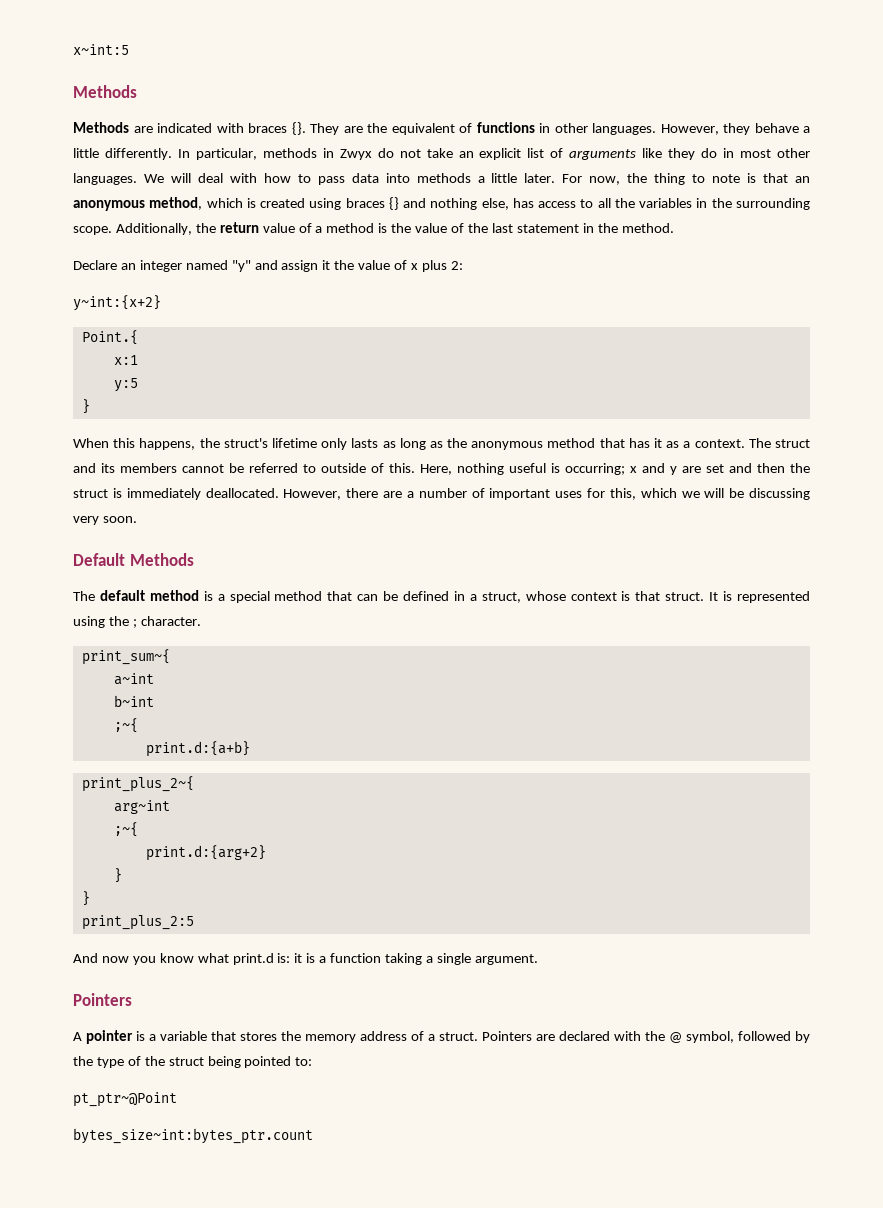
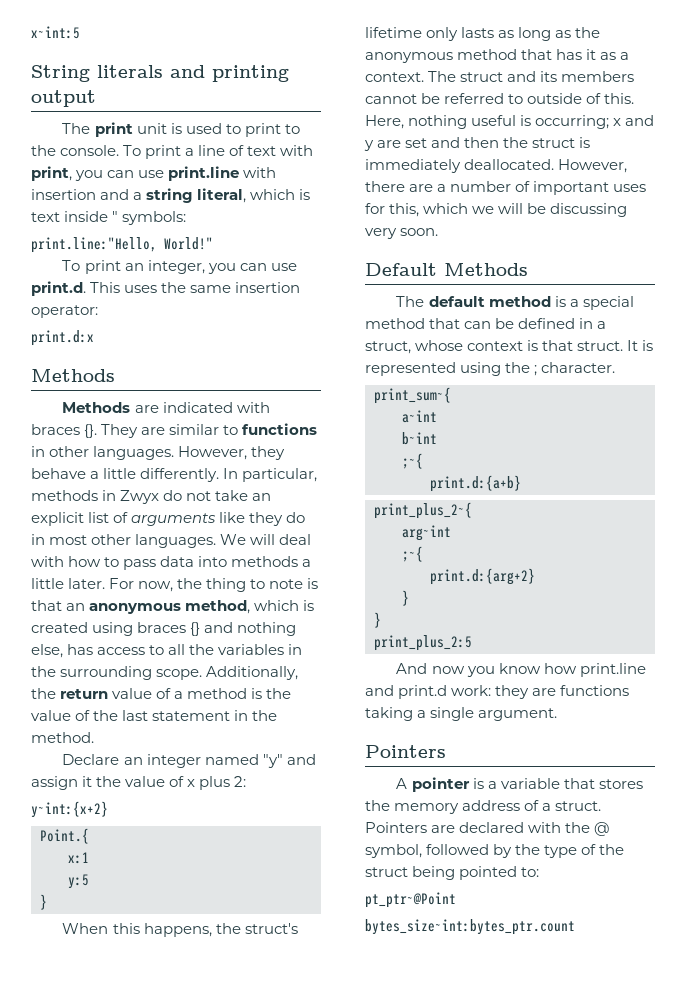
+ String literals and printing output
+ The print unit is used to print to the console. To print a line of text with print, you can use print.line with insertion and a string literal, which is text inside " symbols:
+ print.line:"Hello, World!"
+ To print an integer, you can use print.d. This uses the same insertion operator:
+ print.d:x
- They are the equivalent of functions in other languages.
+ They are similar to functions in other languages.
- And now you know what print.d is: it is a function taking a single argument.
+ And now you know how print.line and print.d work: they are functions taking a single argument.

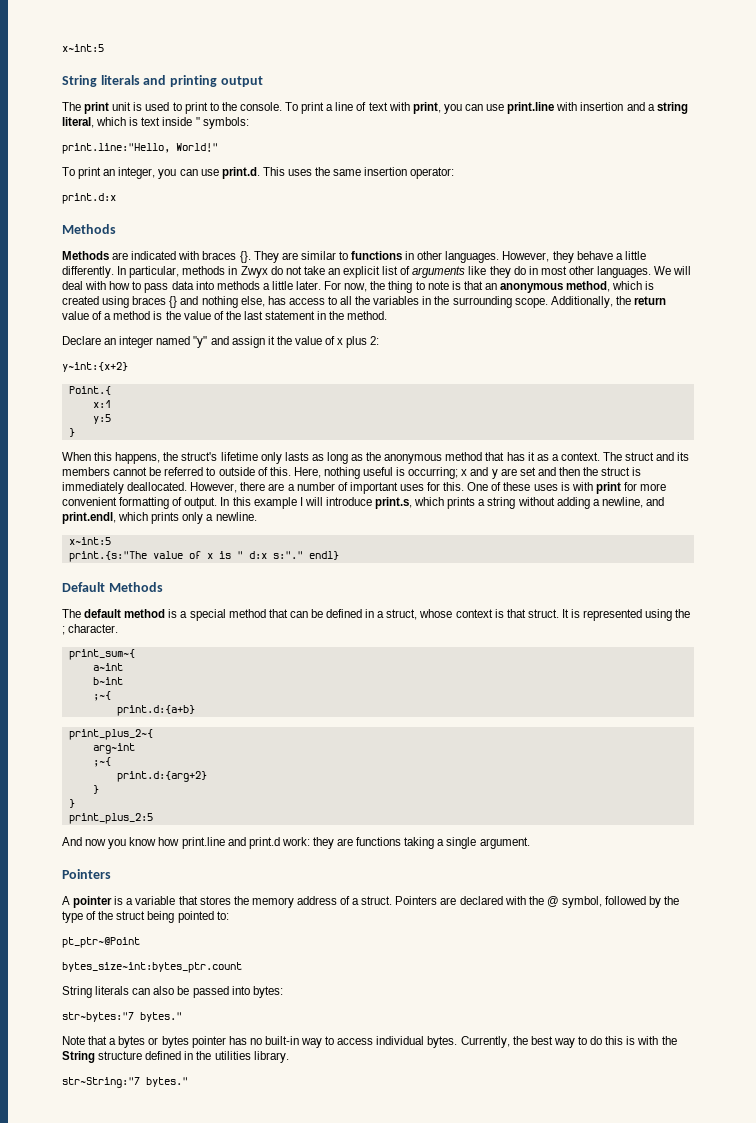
- However, there are a number of important uses for this, which we will be discussing very soon.
+ However, there are a number of important uses for this. One of these uses is with print for more convenient formatting of output. In this example I will introduce print.s, which prints a string without adding a newline, and print.endl, which prints only a newline.
+ x~int:5
+ print.{s:"The value of x is " d:x s:"." endl}
+ String literals can also be passed into bytes:
+ str~bytes:"7 bytes."
+ Note that a bytes or bytes pointer has no built-in way to access individual bytes. Currently, the best way to do this is with the String structure defined in the utilities library.
+ str~String:"7 bytes."

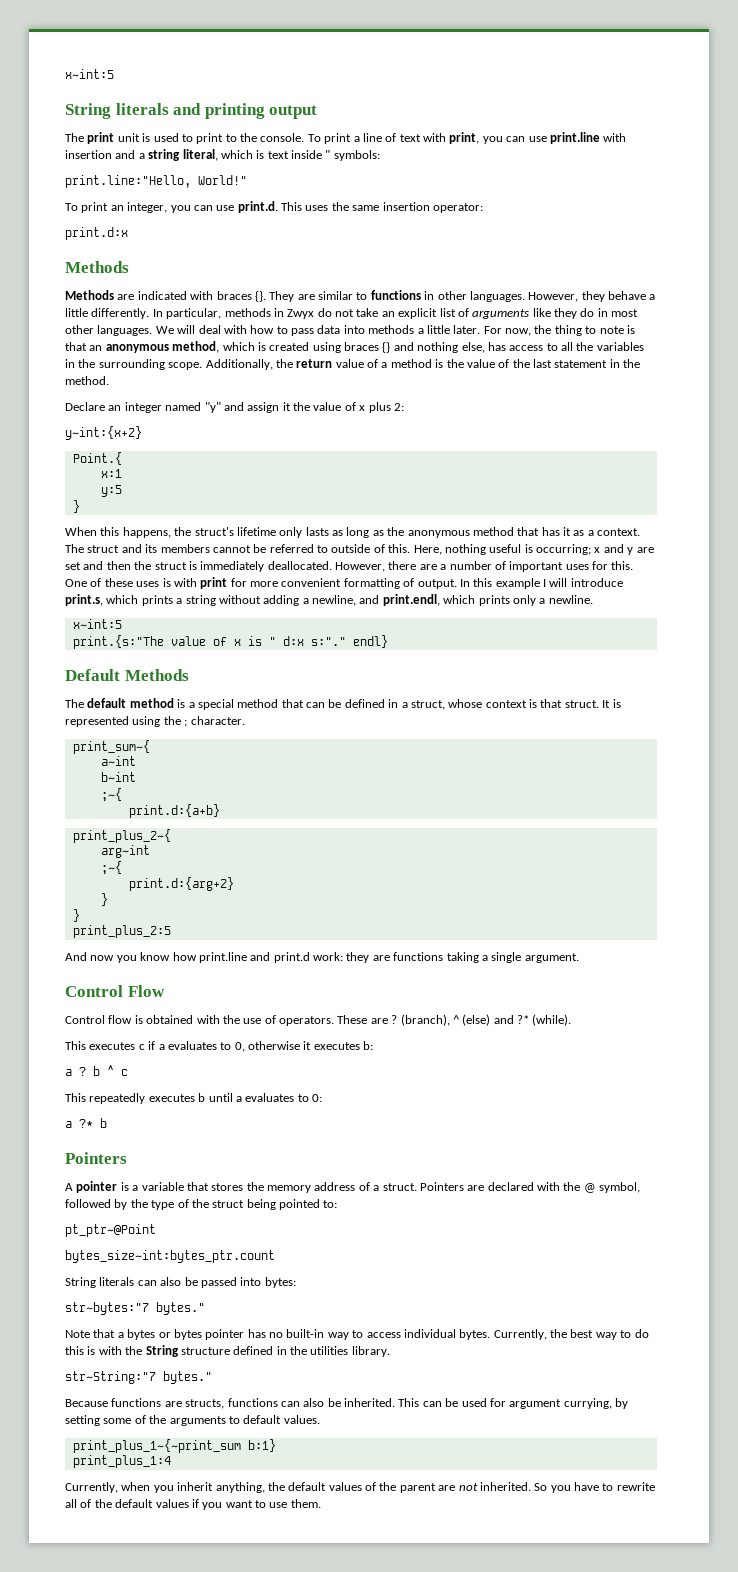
+ Control Flow
+ Control flow is obtained with the use of operators. These are ? (branch), ^ (else) and ?* (while).
+ This executes c if a evaluates to 0, otherwise it executes b:
+ a ? b ^ c
+ This repeatedly executes b until a evaluates to 0:
+ a ?* b
+ Because functions are structs, functions can also be inherited. This can be used for argument currying, by setting some of the arguments to default values.
+ print_plus_1~{~print_sum b:1}
+ print_plus_1:4
+ Currently, when you inherit anything, the default values of the parent are not inherited. So you have to rewrite all of the default values if you want to use them.

